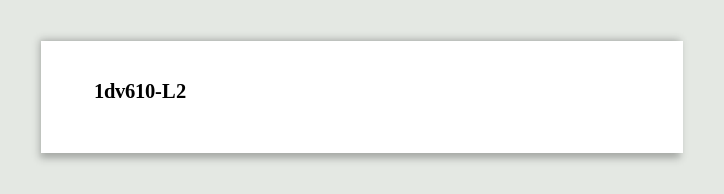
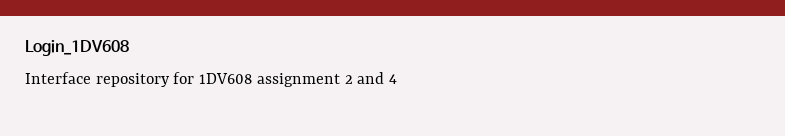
- 1dv610-L2
+ Login_1DV608
+ Interface repository for 1DV608 assignment 2 and 4

